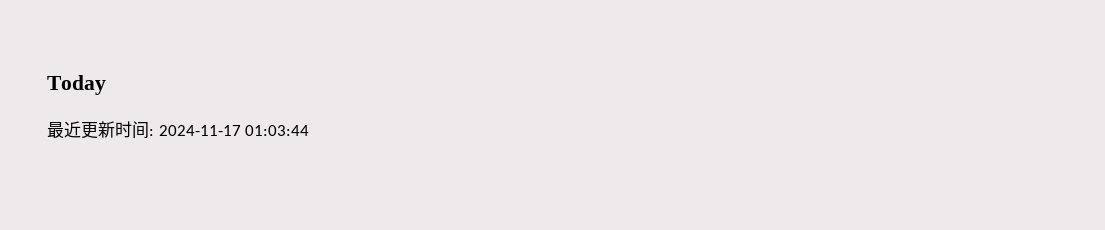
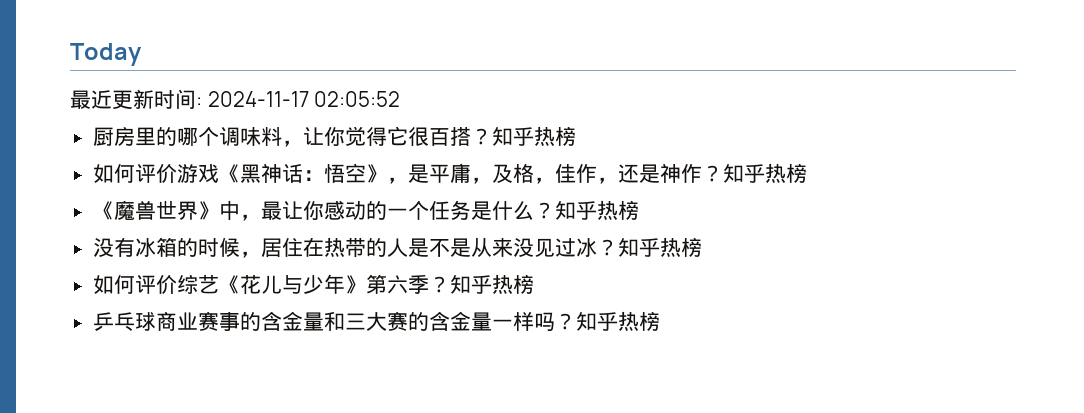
- 最近更新时间: 2024-11-17 01:03:44
+ 最近更新时间: 2024-11-17 02:05:52
+ 厨房里的哪个调味料，让你觉得它很百搭？知乎热榜
+ 如何评价游戏《黑神话：悟空》，是平庸，及格，佳作，还是神作？知乎热榜
+ 《魔兽世界》中，最让你感动的一个任务是什么？知乎热榜
+ 没有冰箱的时候，居住在热带的人是不是从来没见过冰？知乎热榜
+ 如何评价综艺《花儿与少年》第六季？知乎热榜
+ 乒乓球商业赛事的含金量和三大赛的含金量一样吗？知乎热榜

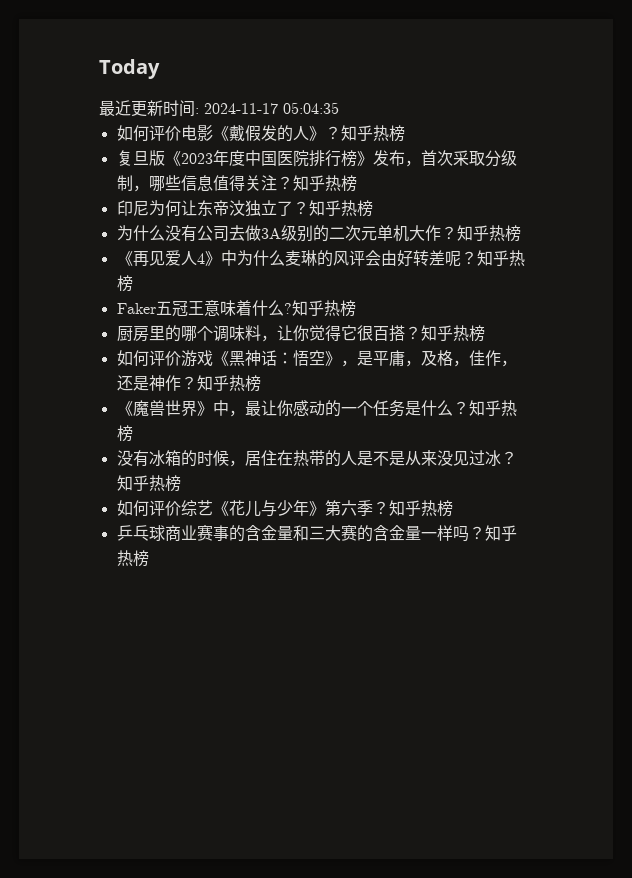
- 最近更新时间: 2024-11-17 02:05:52
+ 最近更新时间: 2024-11-17 05:04:35
+ 如何评价电影《戴假发的人》？知乎热榜
+ 复旦版《2023年度中国医院排行榜》发布，首次采取分级制，哪些信息值得关注？知乎热榜
+ 印尼为何让东帝汶独立了？知乎热榜
+ 为什么没有公司去做3A级别的二次元单机大作？知乎热榜
+ 《再见爱人4》中为什么麦琳的风评会由好转差呢？知乎热榜
+ Faker五冠王意味着什么?知乎热榜

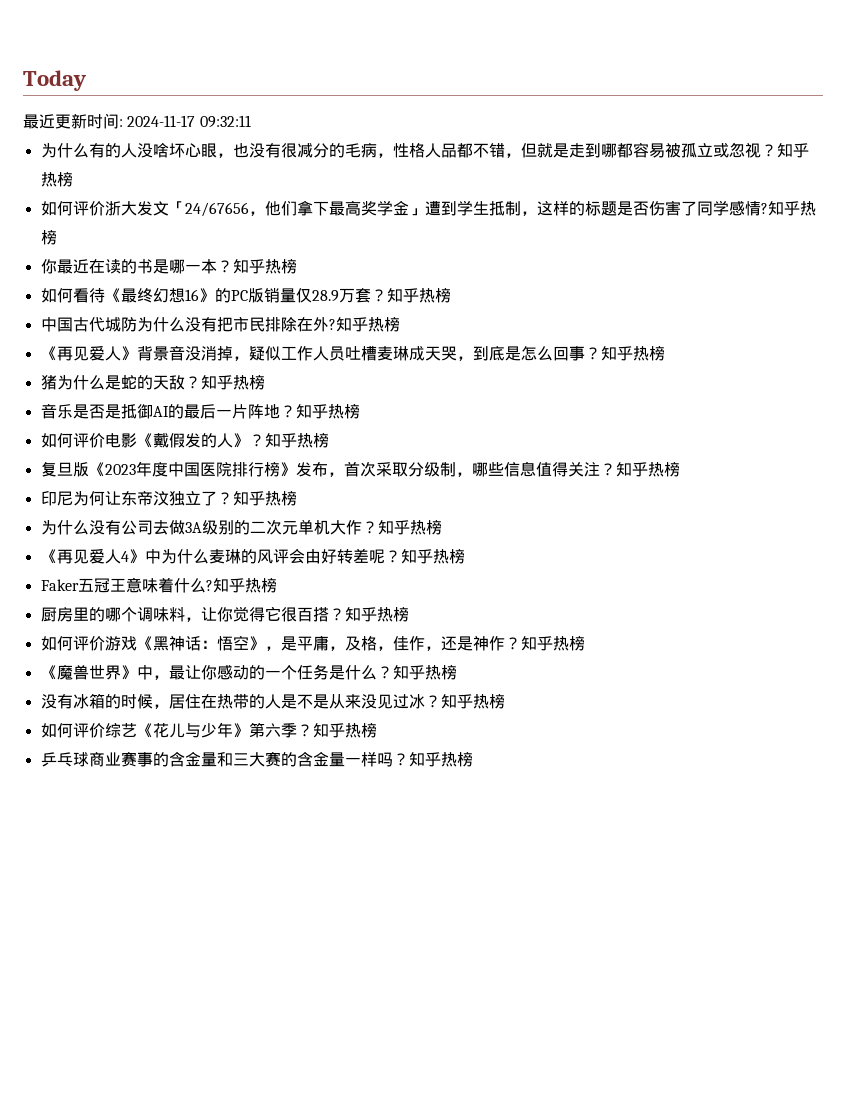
- 最近更新时间: 2024-11-17 05:04:35
+ 最近更新时间: 2024-11-17 09:32:11
+ 为什么有的人没啥坏心眼，也没有很减分的毛病，性格人品都不错，但就是走到哪都容易被孤立或忽视？知乎热榜
+ 如何评价浙大发文「24/67656，他们拿下最高奖学金」遭到学生抵制，这样的标题是否伤害了同学感情?知乎热榜
+ 你最近在读的书是哪一本？知乎热榜
+ 如何看待《最终幻想16》的PC版销量仅28.9万套？知乎热榜
+ 中国古代城防为什么没有把市民排除在外?知乎热榜
+ 《再见爱人》背景音没消掉，疑似工作人员吐槽麦琳成天哭，到底是怎么回事？知乎热榜
+ 猪为什么是蛇的天敌？知乎热榜
+ 音乐是否是抵御AI的最后一片阵地？知乎热榜

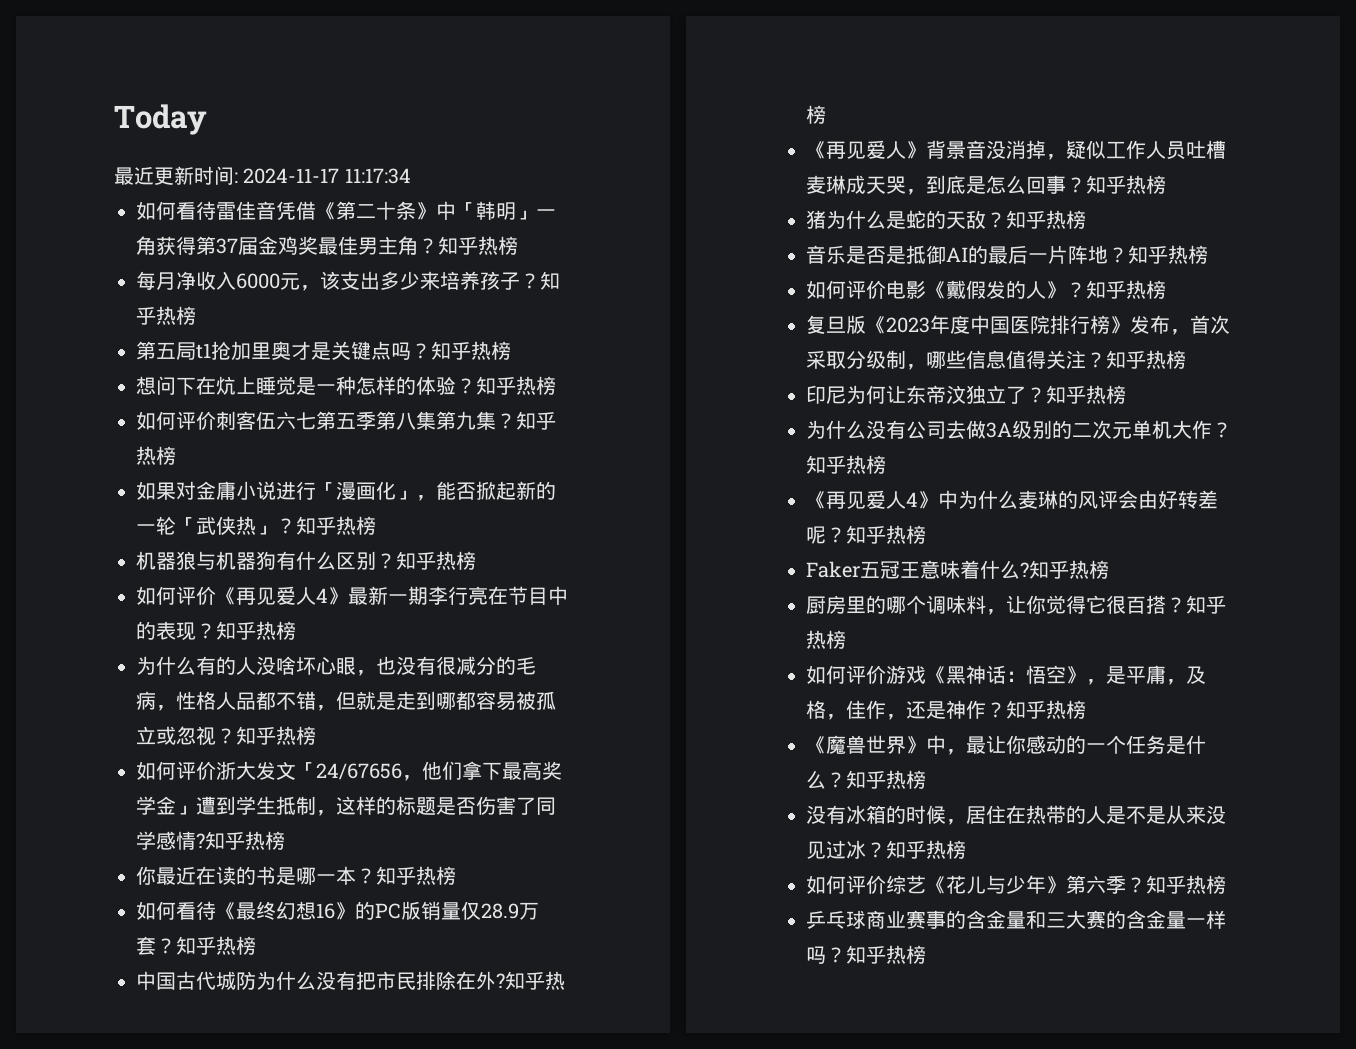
- 最近更新时间: 2024-11-17 09:32:11
+ 最近更新时间: 2024-11-17 11:17:34
+ 如何看待雷佳音凭借《第二十条》中「韩明」一角获得第37届金鸡奖最佳男主角？知乎热榜
+ 每月净收入6000元，该支出多少来培养孩子？知乎热榜
+ 第五局t1抢加里奥才是关键点吗？知乎热榜
+ 想问下在炕上睡觉是一种怎样的体验？知乎热榜
+ 如何评价刺客伍六七第五季第八集第九集？知乎热榜
+ 如果对金庸小说进行「漫画化」，能否掀起新的一轮「武侠热」？知乎热榜
+ 机器狼与机器狗有什么区别？知乎热榜
+ 如何评价《再见爱人4》最新一期李行亮在节目中的表现？知乎热榜

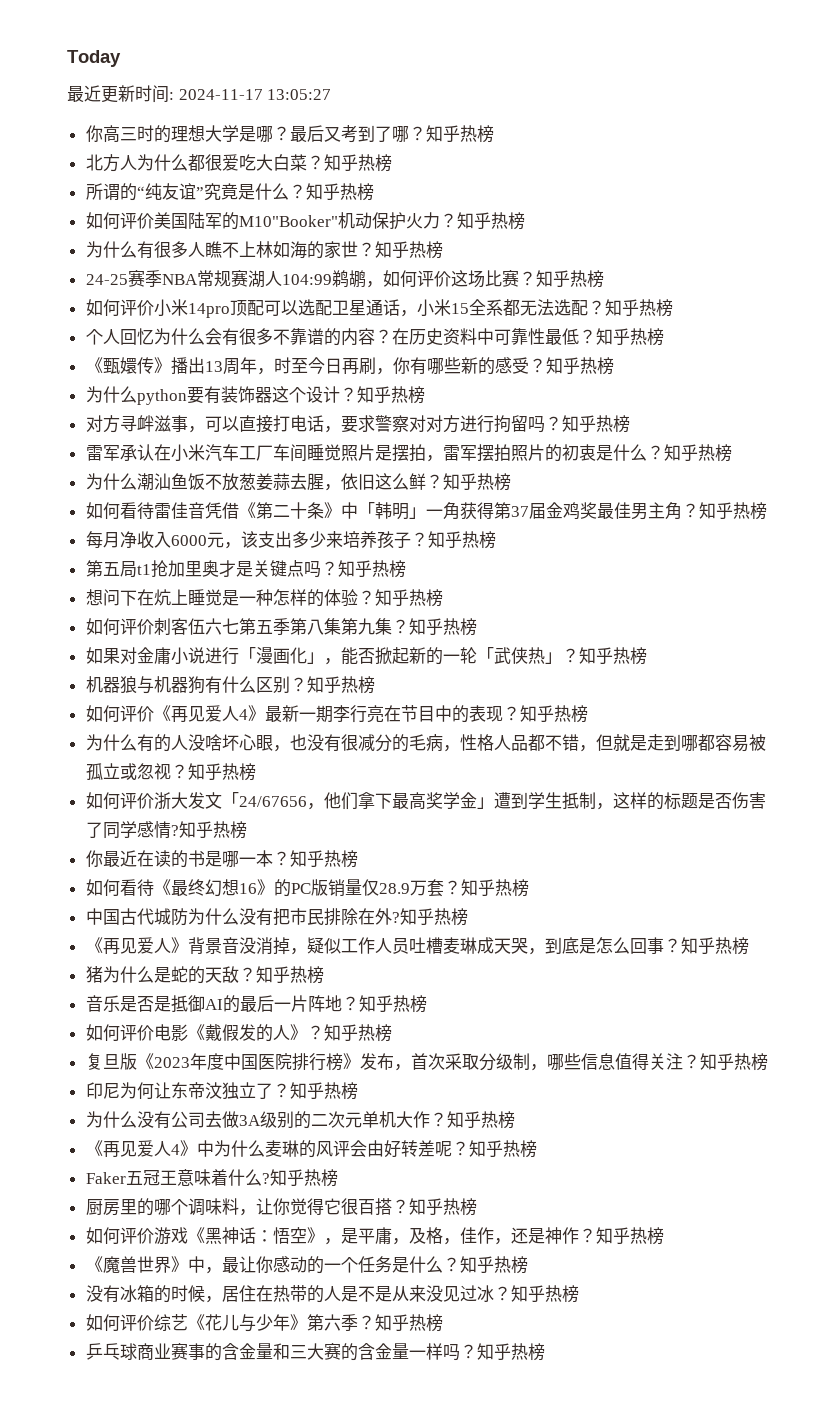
- 最近更新时间: 2024-11-17 11:17:34
+ 最近更新时间: 2024-11-17 13:05:27
+ 你高三时的理想大学是哪？最后又考到了哪？知乎热榜
+ 北方人为什么都很爱吃大白菜？知乎热榜
+ 所谓的“纯友谊”究竟是什么？知乎热榜
+ 如何评价美国陆军的M10"Booker"机动保护火力？知乎热榜
+ 为什么有很多人瞧不上林如海的家世？知乎热榜
+ 24-25赛季NBA常规赛湖人104:99鹈鹕，如何评价这场比赛？知乎热榜
+ 如何评价小米14pro顶配可以选配卫星通话，小米15全系都无法选配？知乎热榜
+ 个人回忆为什么会有很多不靠谱的内容？在历史资料中可靠性最低？知乎热榜
+ 《甄嬛传》播出13周年，时至今日再刷，你有哪些新的感受？知乎热榜
+ 为什么python要有装饰器这个设计？知乎热榜
+ 对方寻衅滋事，可以直接打电话，要求警察对对方进行拘留吗？知乎热榜
+ 雷军承认在小米汽车工厂车间睡觉照片是摆拍，雷军摆拍照片的初衷是什么？知乎热榜
+ 为什么潮汕鱼饭不放葱姜蒜去腥，依旧这么鲜？知乎热榜

